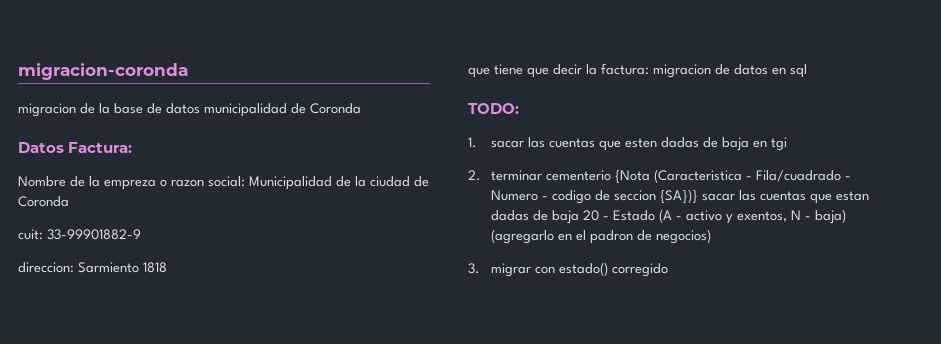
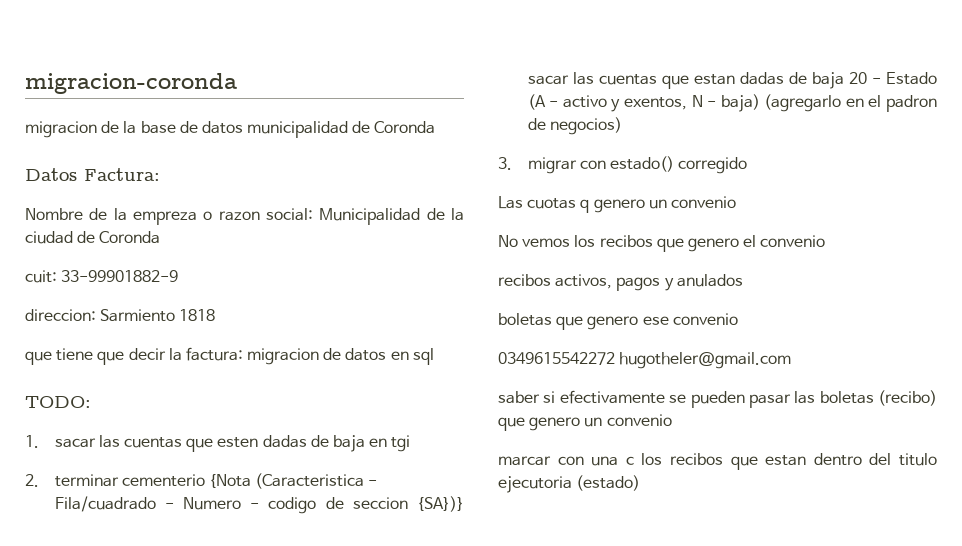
+ Las cuotas q genero un convenio
+ No vemos los recibos que genero el convenio
+ recibos activos, pagos y anulados
+ boletas que genero ese convenio
+ 0349615542272 hugotheler@gmail.com
+ saber si efectivamente se pueden pasar las boletas (recibo) que genero un convenio
+ marcar con una c los recibos que estan dentro del titulo ejecutoria (estado)

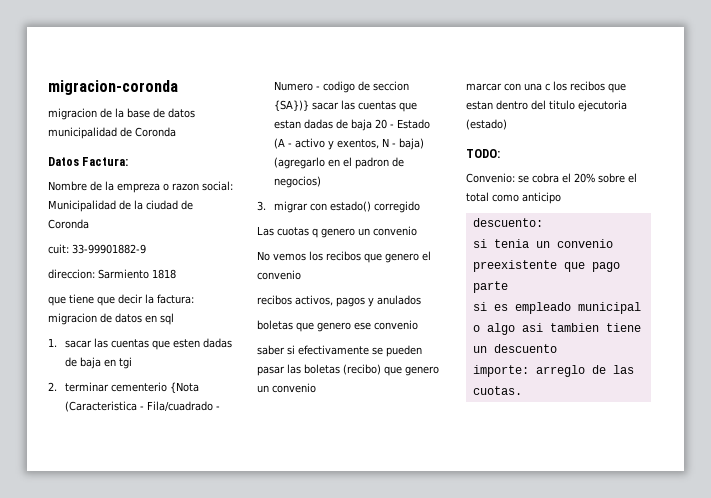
- TODO:
- 0349615542272 hugotheler@gmail.com
+ TODO:
+ Convenio: se cobra el 20% sobre el total como anticipo
+ descuento:
+ si tenia un convenio preexistente que pago parte
+ si es empleado municipal o algo asi tambien tiene un descuento
+ importe: arreglo de las cuotas.

